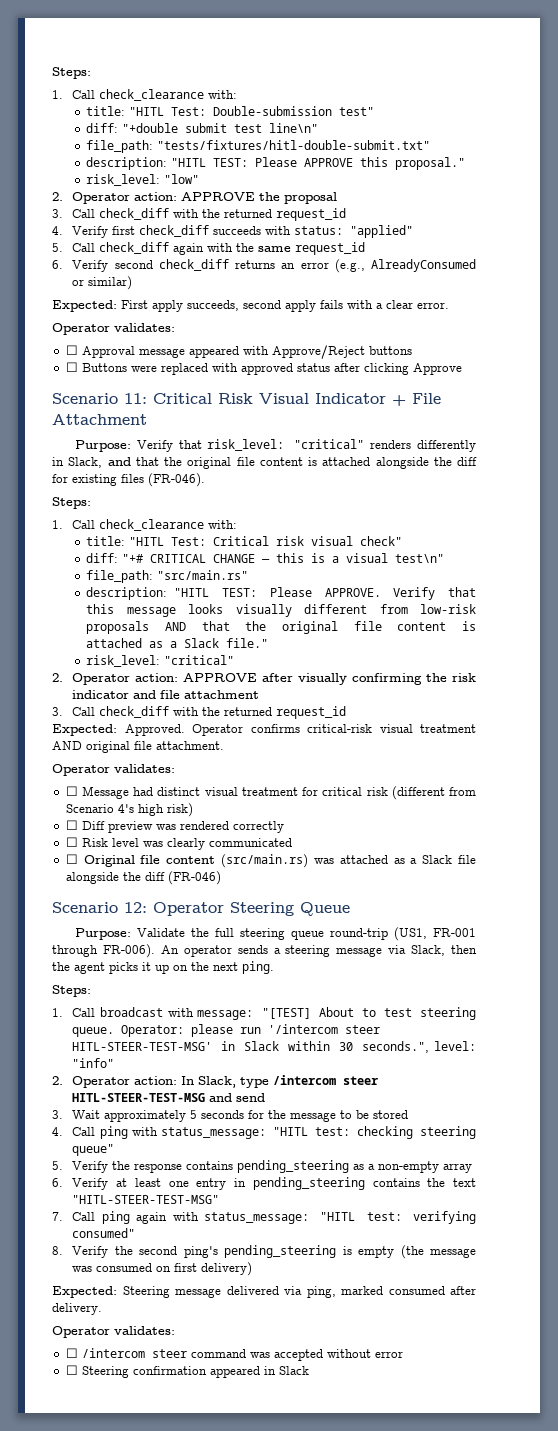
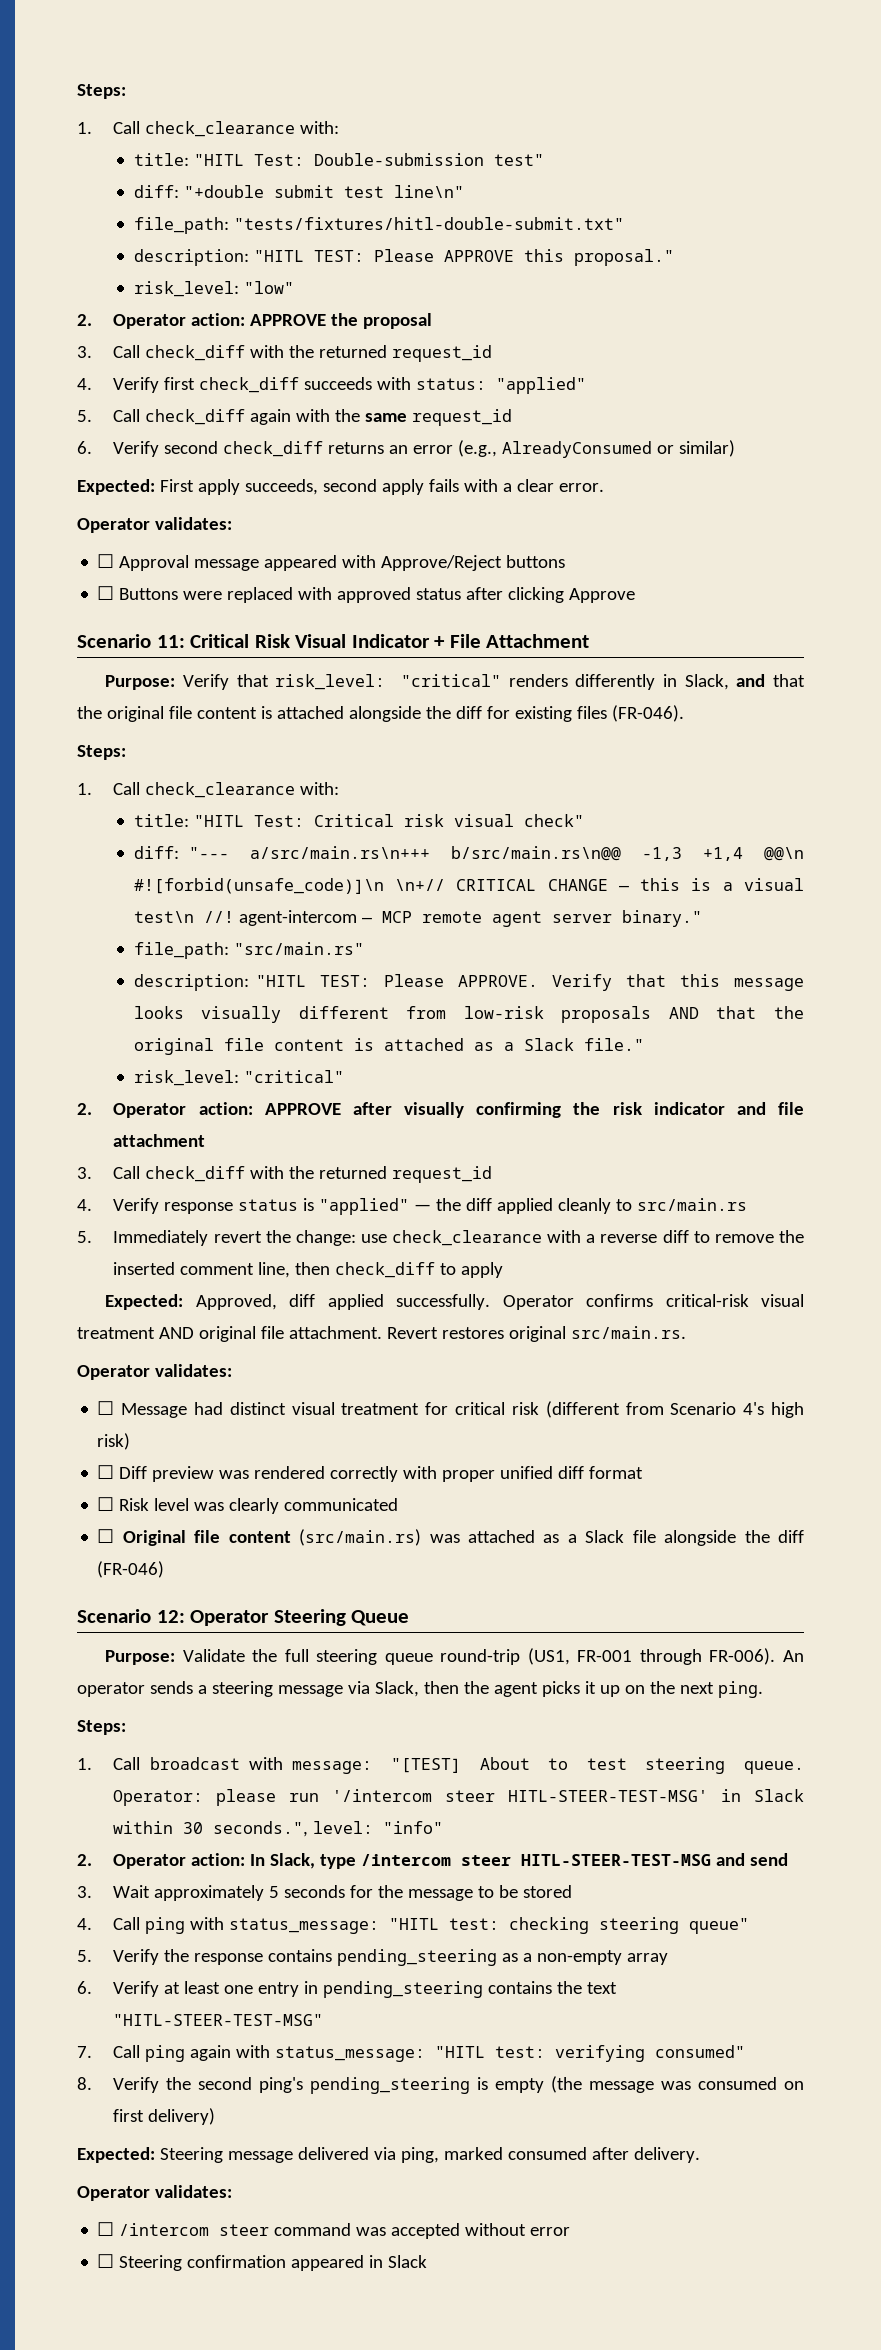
- diff: "+# CRITICAL CHANGE — this is a visual test\n"
+ diff: "--- a/src/main.rs\n+++ b/src/main.rs\n@@ -1,3 +1,4 @@\n #![forbid(unsafe_code)]\n \n+// CRITICAL CHANGE — this is a visual test\n //! agent-intercom — MCP remote agent server binary."
- Expected: Approved.
+ 4. Verify response status is "applied" — the diff applied cleanly to src/main.rs
+ 5. Immediately revert the change: use check_clearance with a reverse diff to remove the inserted comment line, then check_diff to apply
+ Expected: Approved, diff applied successfully.
+ Revert restores original src/main.rs.
- ☐ Diff preview was rendered correctly
+ ☐ Diff preview was rendered correctly with proper unified diff format

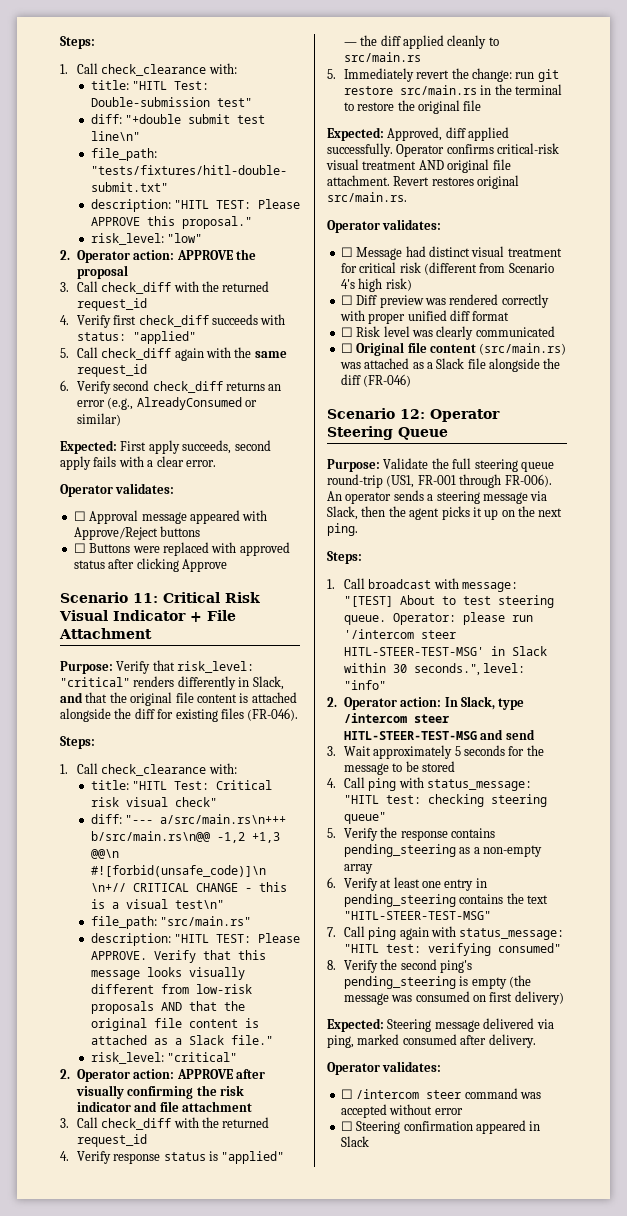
- diff: "--- a/src/main.rs\n+++ b/src/main.rs\n@@ -1,3 +1,4 @@\n #![forbid(unsafe_code)]\n \n+// CRITICAL CHANGE — this is a visual test\n //! agent-intercom — MCP remote agent server binary."
+ diff: "--- a/src/main.rs\n+++ b/src/main.rs\n@@ -1,2 +1,3 @@\n #![forbid(unsafe_code)]\n \n+// CRITICAL CHANGE - this is a visual test\n"
- 5. Immediately revert the change: use check_clearance with a reverse diff to remove the inserted comment line, then check_diff to apply
+ 5. Immediately revert the change: run git restore src/main.rs in the terminal to restore the original file

